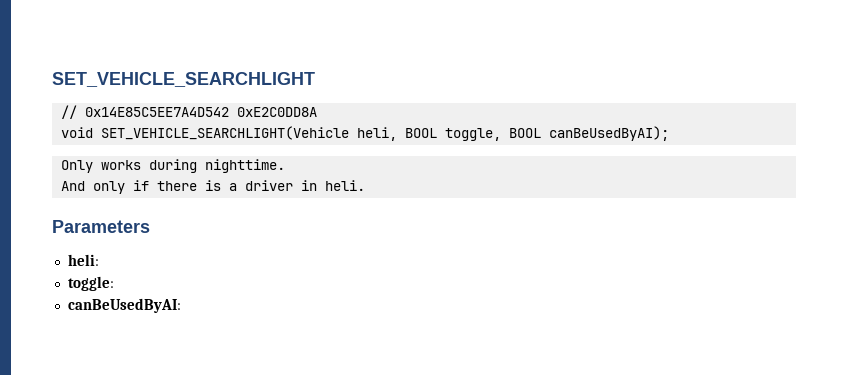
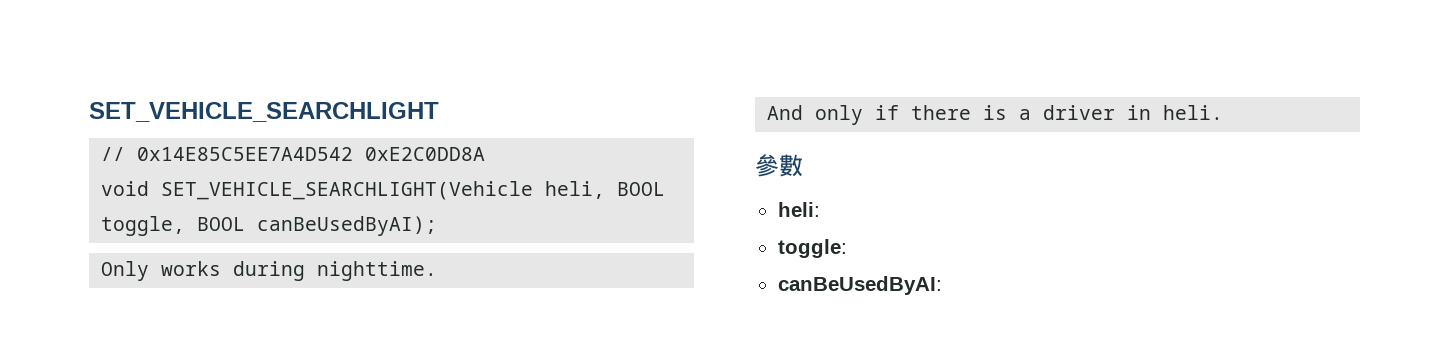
- Parameters
+ 參數

